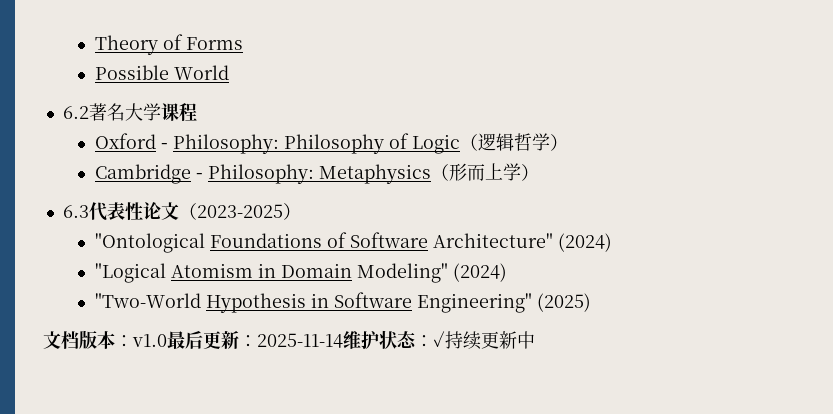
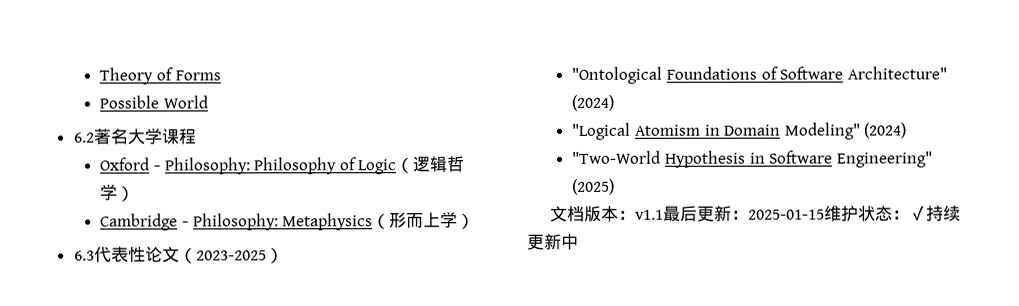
- 文档版本：v1.0最后更新：2025-11-14维护状态：✓持续更新中
+ 文档版本：v1.1最后更新：2025-01-15维护状态：✓持续更新中

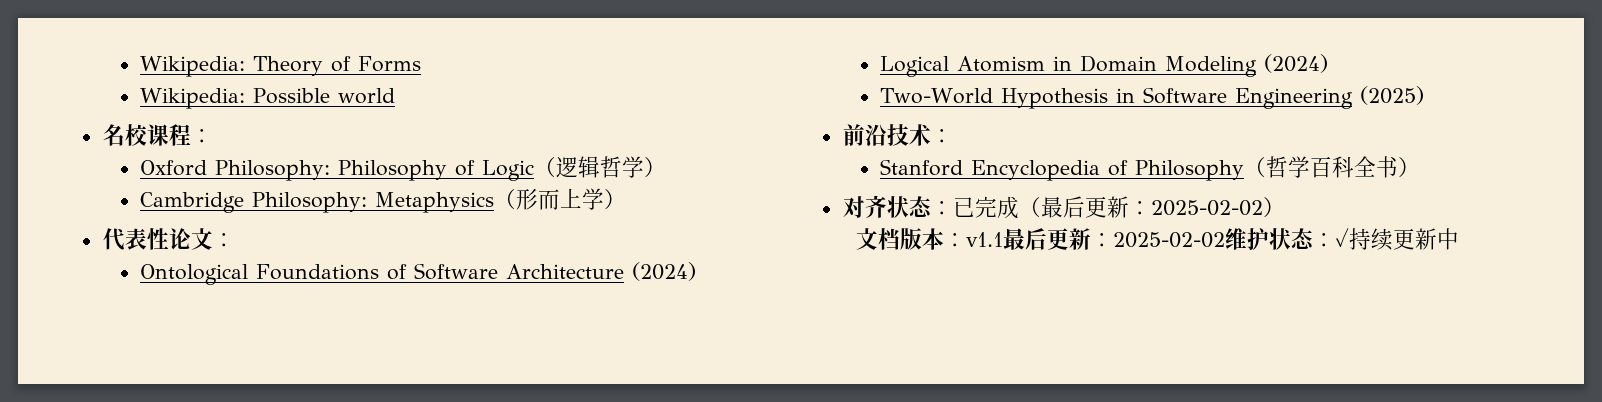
- Theory of Forms
+ Wikipedia: Theory of Forms
- Possible World
- 6.2著名大学课程
+ Wikipedia: Possible world
+ 名校课程：
- Oxford - Philosophy: Philosophy of Logic（逻辑哲学）
+ Oxford Philosophy: Philosophy of Logic（逻辑哲学）
- Cambridge - Philosophy: Metaphysics（形而上学）
+ Cambridge Philosophy: Metaphysics（形而上学）
- 6.3代表性论文（2023-2025）
- "Ontological Foundations of Software Architecture" (2024)
- "Logical Atomism in Domain Modeling" (2024)
- "Two-World Hypothesis in Software Engineering" (2025)
+ 代表性论文：
+ Ontological Foundations of Software Architecture (2024)
+ Logical Atomism in Domain Modeling (2024)
+ Two-World Hypothesis in Software Engineering (2025)
+ 前沿技术：
+ Stanford Encyclopedia of Philosophy（哲学百科全书）
+ 对齐状态：已完成（最后更新：2025-02-02）
- 文档版本：v1.1最后更新：2025-01-15维护状态：✓持续更新中
+ 文档版本：v1.1最后更新：2025-02-02维护状态：✓持续更新中

